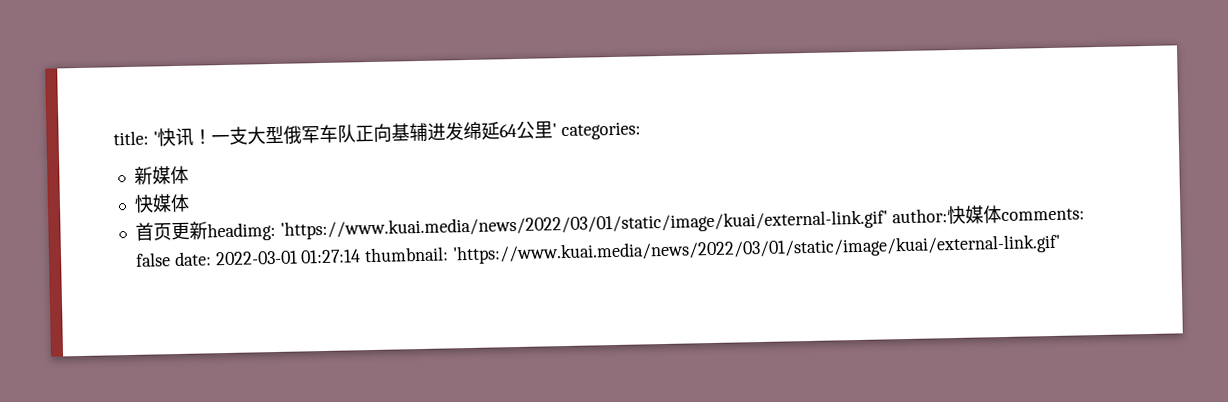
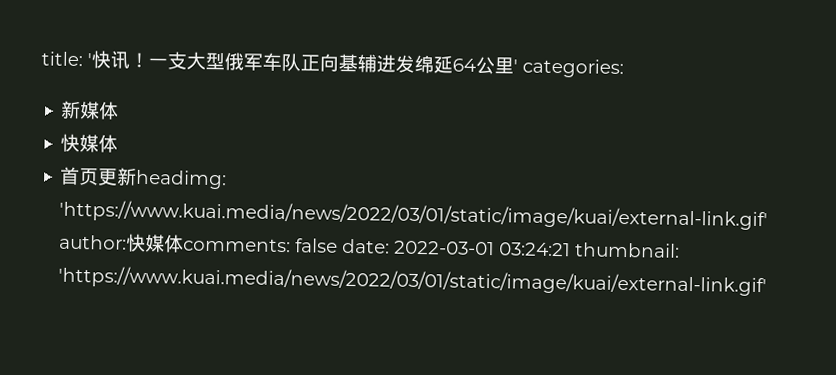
- 首页更新headimg: 'https://www.kuai.media/news/2022/03/01/static/image/kuai/external-link.gif' author:快媒体comments: false date: 2022-03-01 01:27:14 thumbnail: 'https://www.kuai.media/news/2022/03/01/static/image/kuai/external-link.gif'
+ 首页更新headimg: 'https://www.kuai.media/news/2022/03/01/static/image/kuai/external-link.gif' author:快媒体comments: false date: 2022-03-01 03:24:21 thumbnail: 'https://www.kuai.media/news/2022/03/01/static/image/kuai/external-link.gif'

